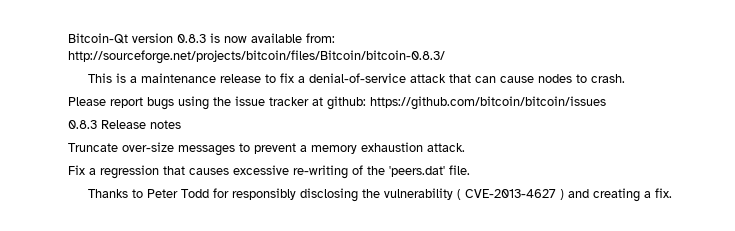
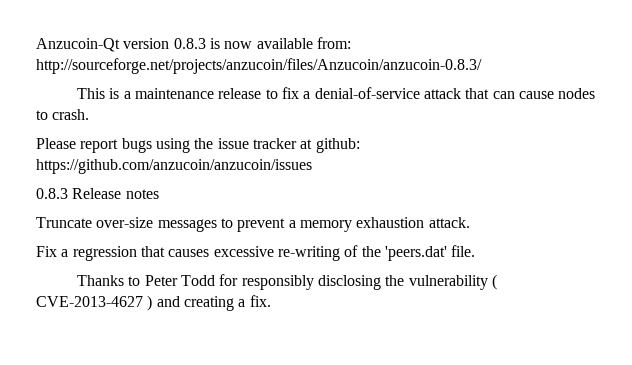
- Bitcoin-Qt version 0.8.3 is now available from: http://sourceforge.net/projects/bitcoin/files/Bitcoin/bitcoin-0.8.3/
+ Anzucoin-Qt version 0.8.3 is now available from: http://sourceforge.net/projects/anzucoin/files/Anzucoin/anzucoin-0.8.3/
- Please report bugs using the issue tracker at github: https://github.com/bitcoin/bitcoin/issues
+ Please report bugs using the issue tracker at github: https://github.com/anzucoin/anzucoin/issues

